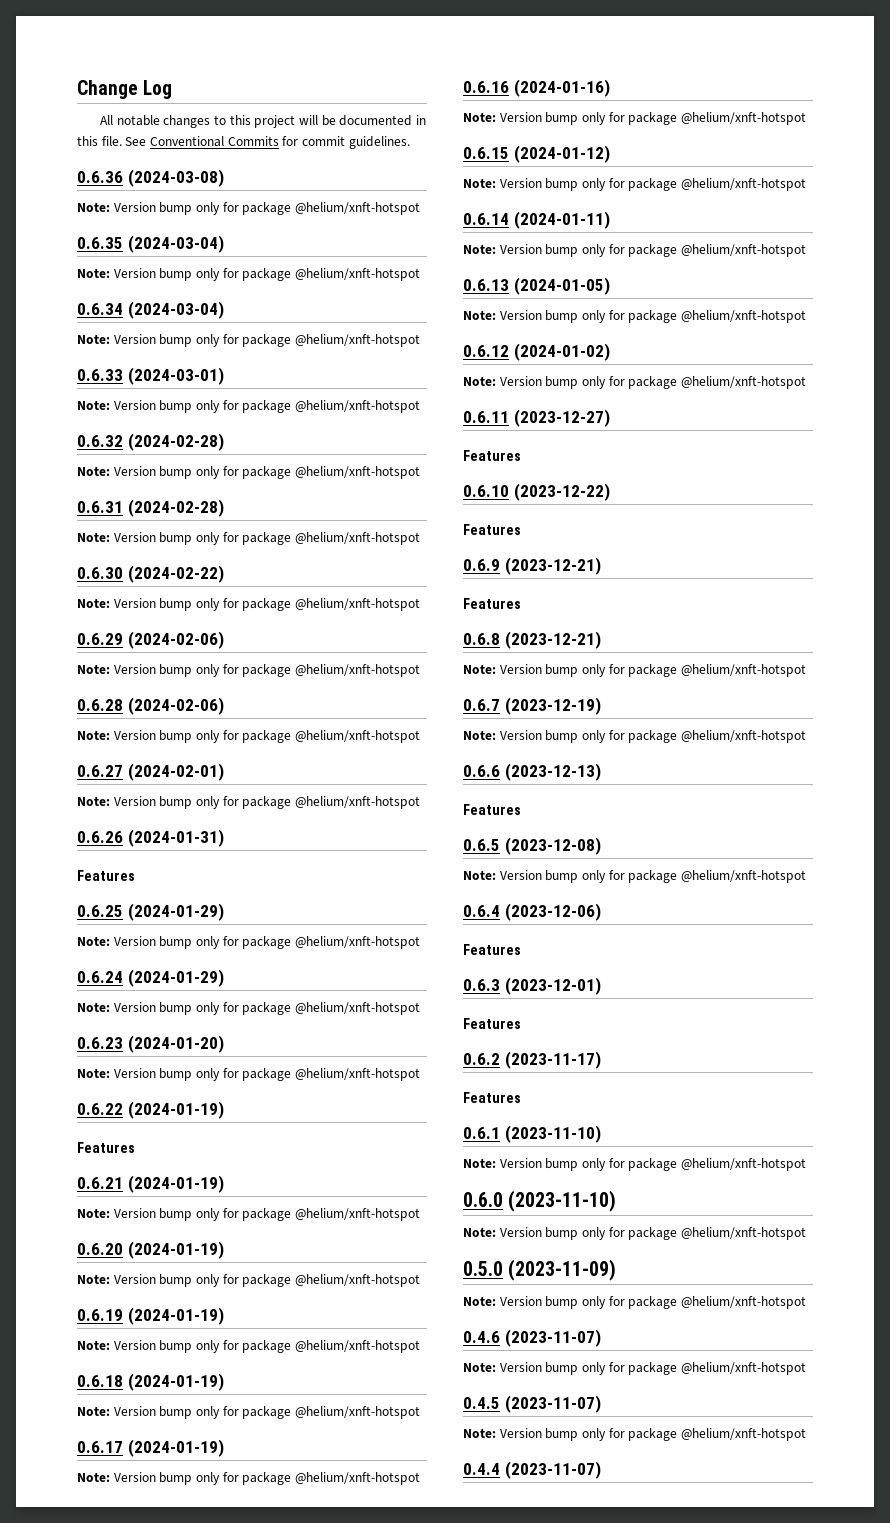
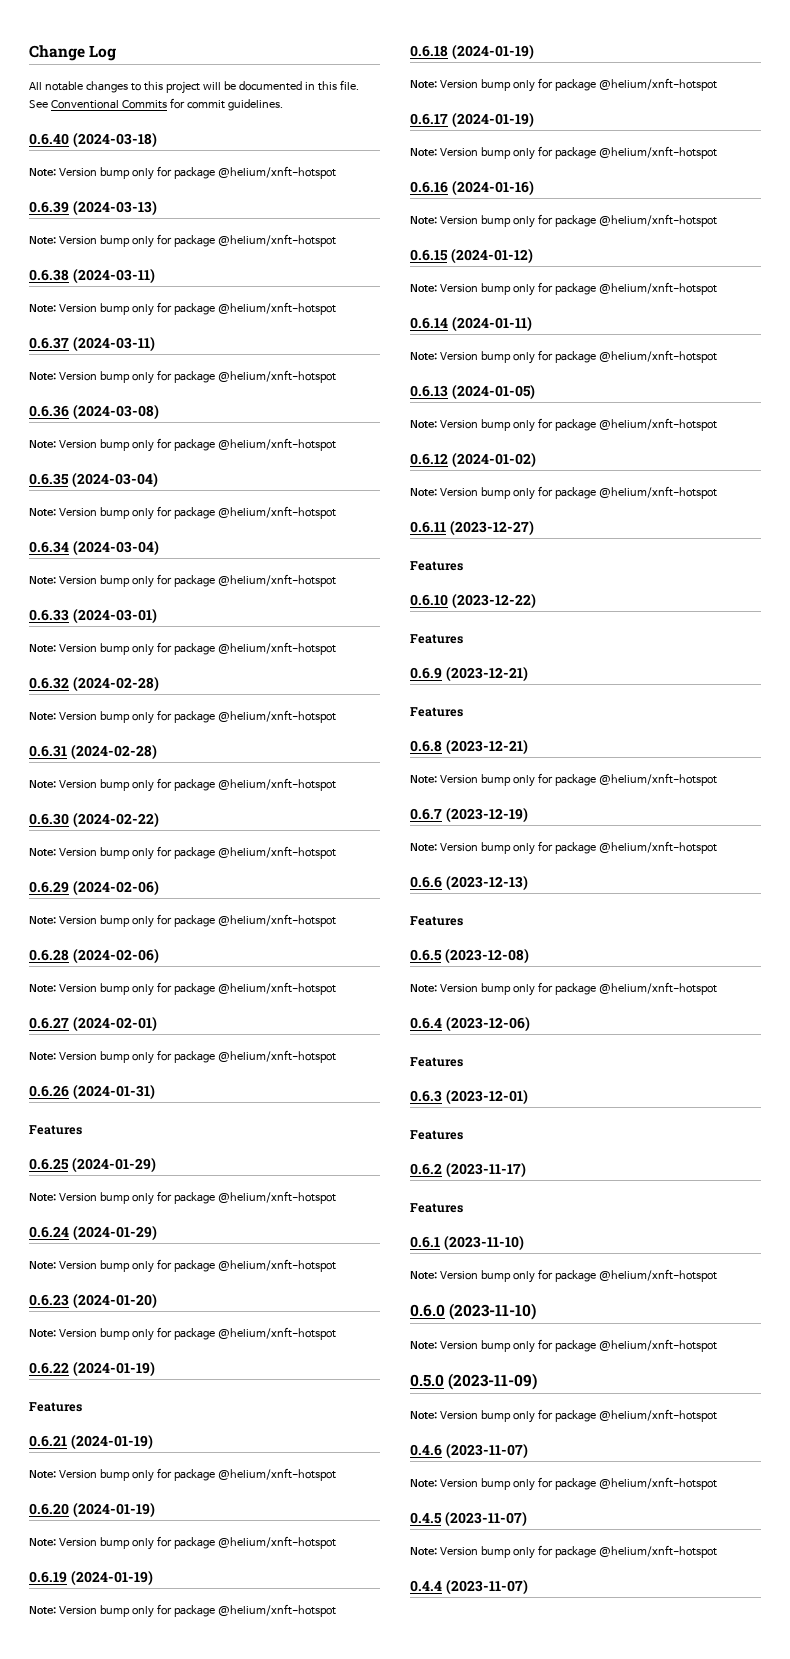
+ 0.6.40 (2024-03-18)
+ Note: Version bump only for package @helium/xnft-hotspot
+ 0.6.39 (2024-03-13)
+ Note: Version bump only for package @helium/xnft-hotspot
+ 0.6.38 (2024-03-11)
+ Note: Version bump only for package @helium/xnft-hotspot
+ 0.6.37 (2024-03-11)
+ Note: Version bump only for package @helium/xnft-hotspot

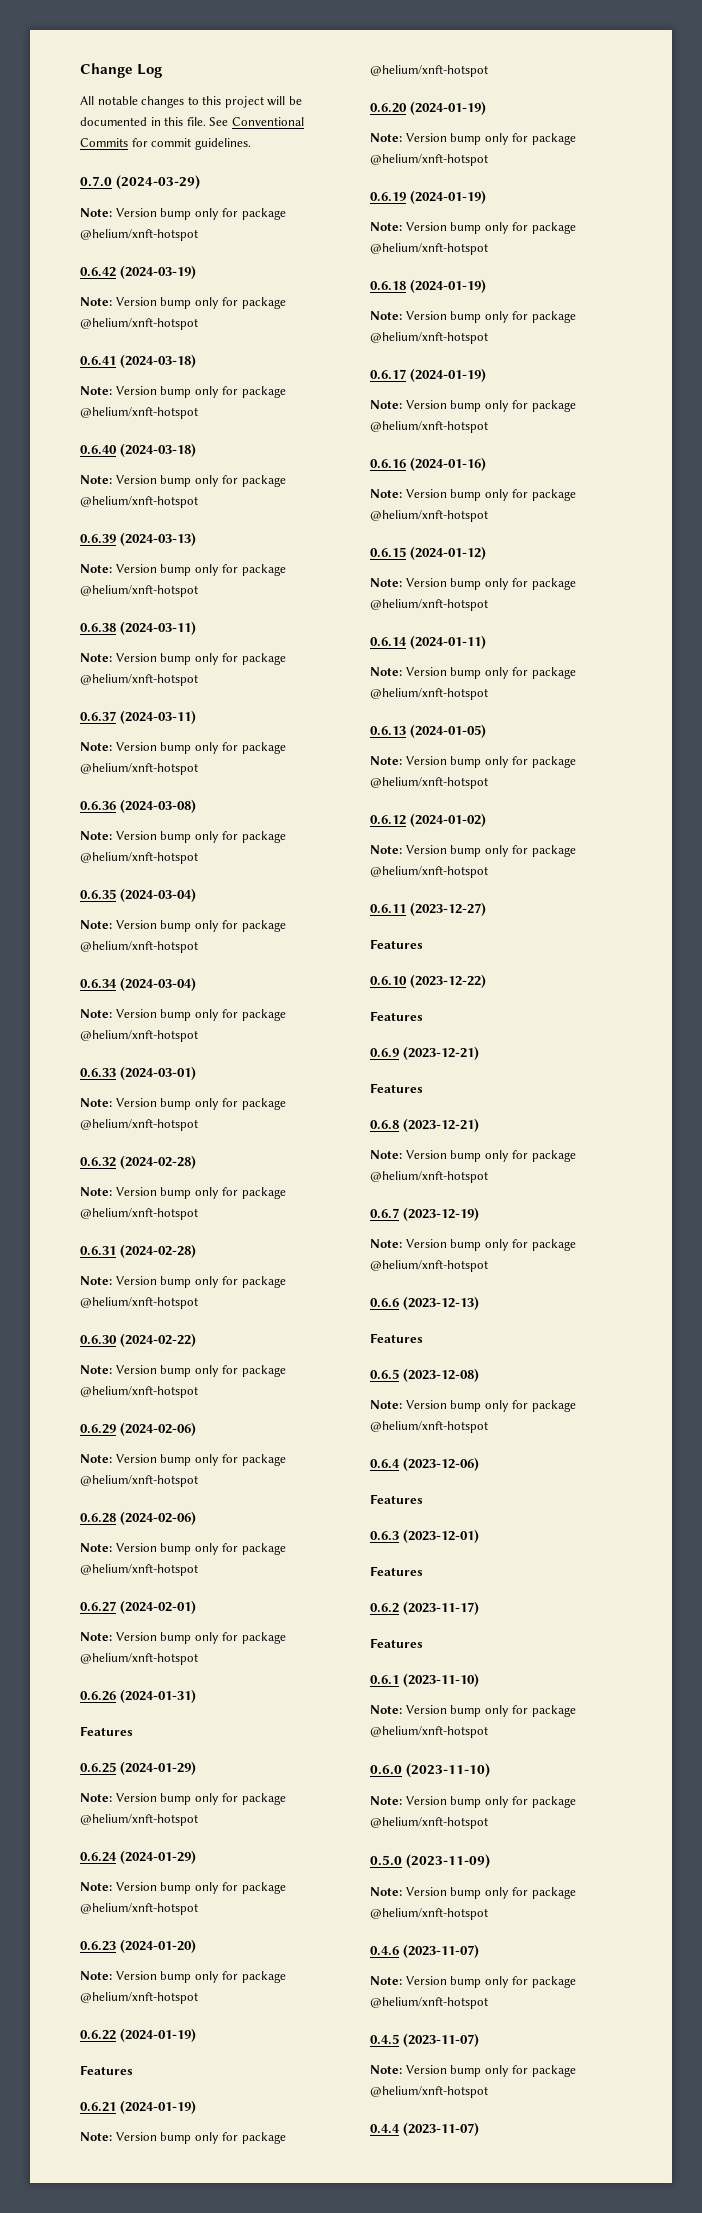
+ 0.7.0 (2024-03-29)
+ Note: Version bump only for package @helium/xnft-hotspot
+ 0.6.42 (2024-03-19)
+ Note: Version bump only for package @helium/xnft-hotspot
+ 0.6.41 (2024-03-18)
+ Note: Version bump only for package @helium/xnft-hotspot

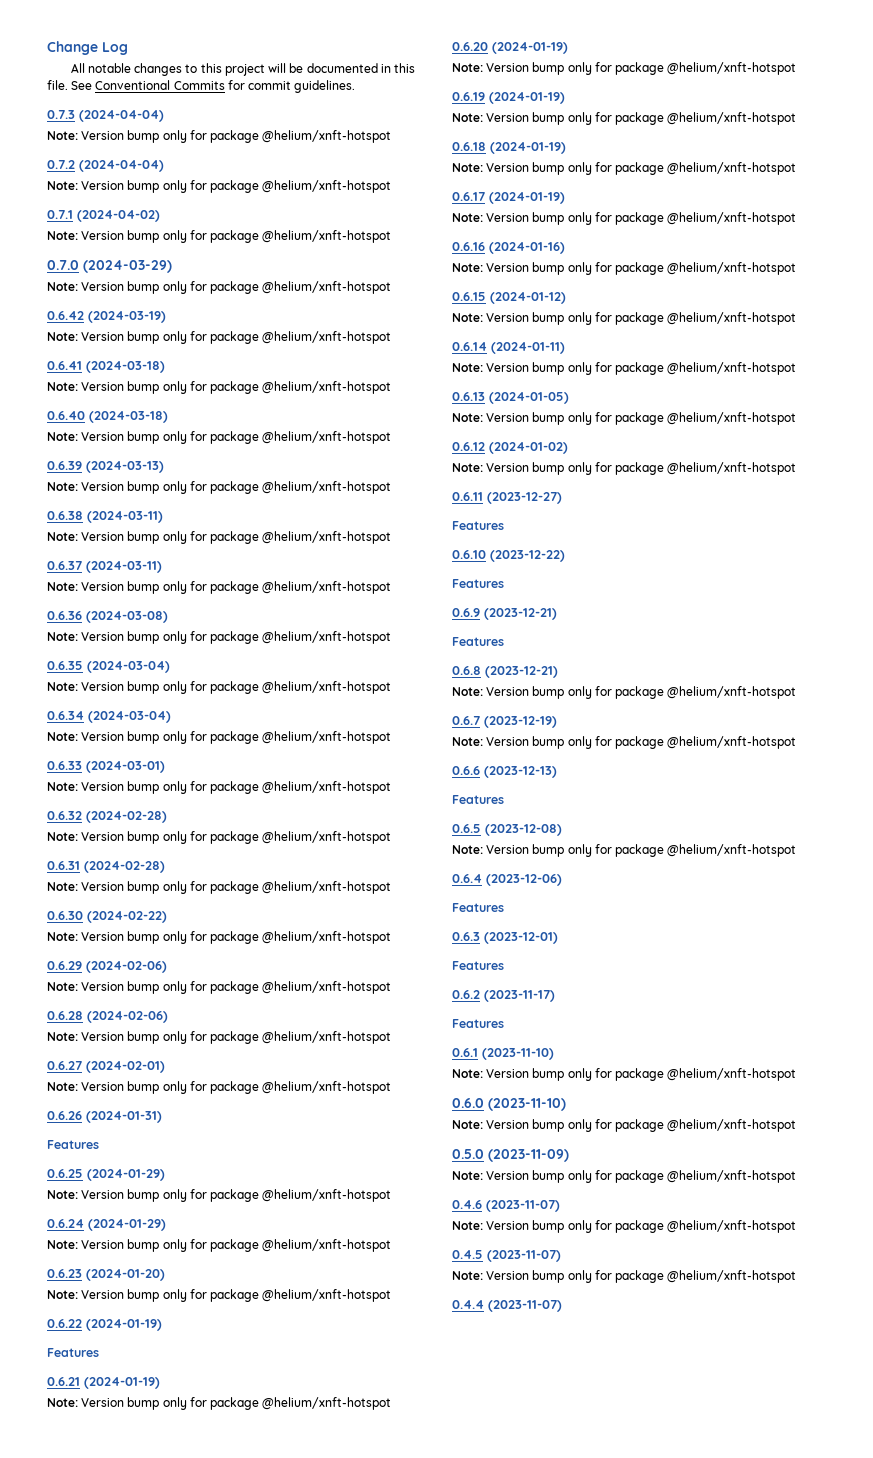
+ 0.7.3 (2024-04-04)
+ Note: Version bump only for package @helium/xnft-hotspot
+ 0.7.2 (2024-04-04)
+ Note: Version bump only for package @helium/xnft-hotspot
+ 0.7.1 (2024-04-02)
+ Note: Version bump only for package @helium/xnft-hotspot

